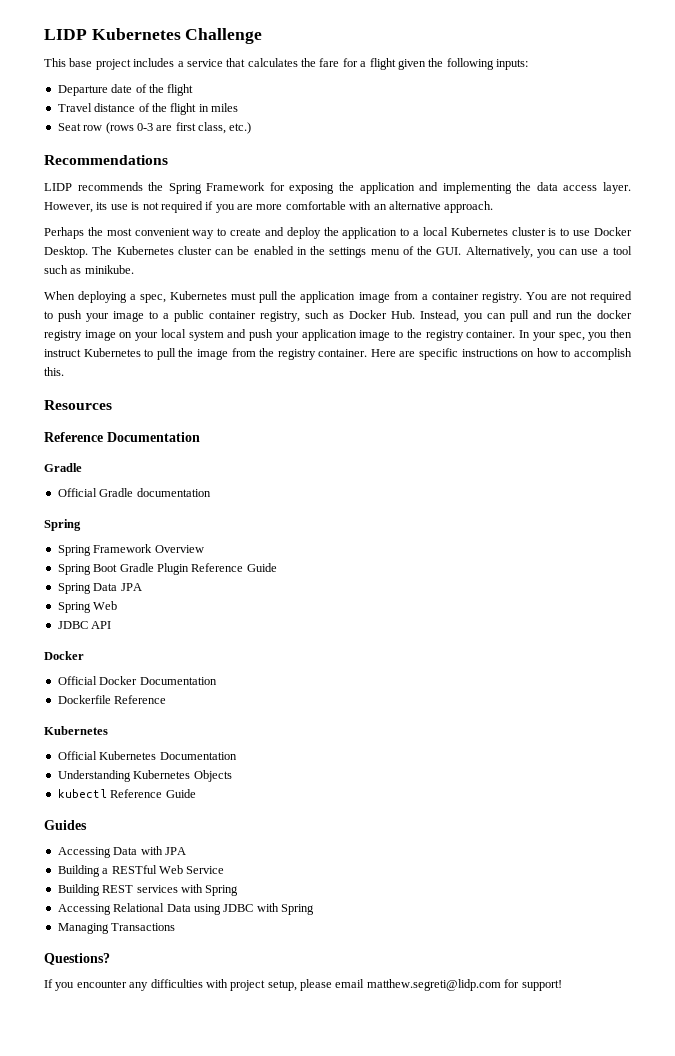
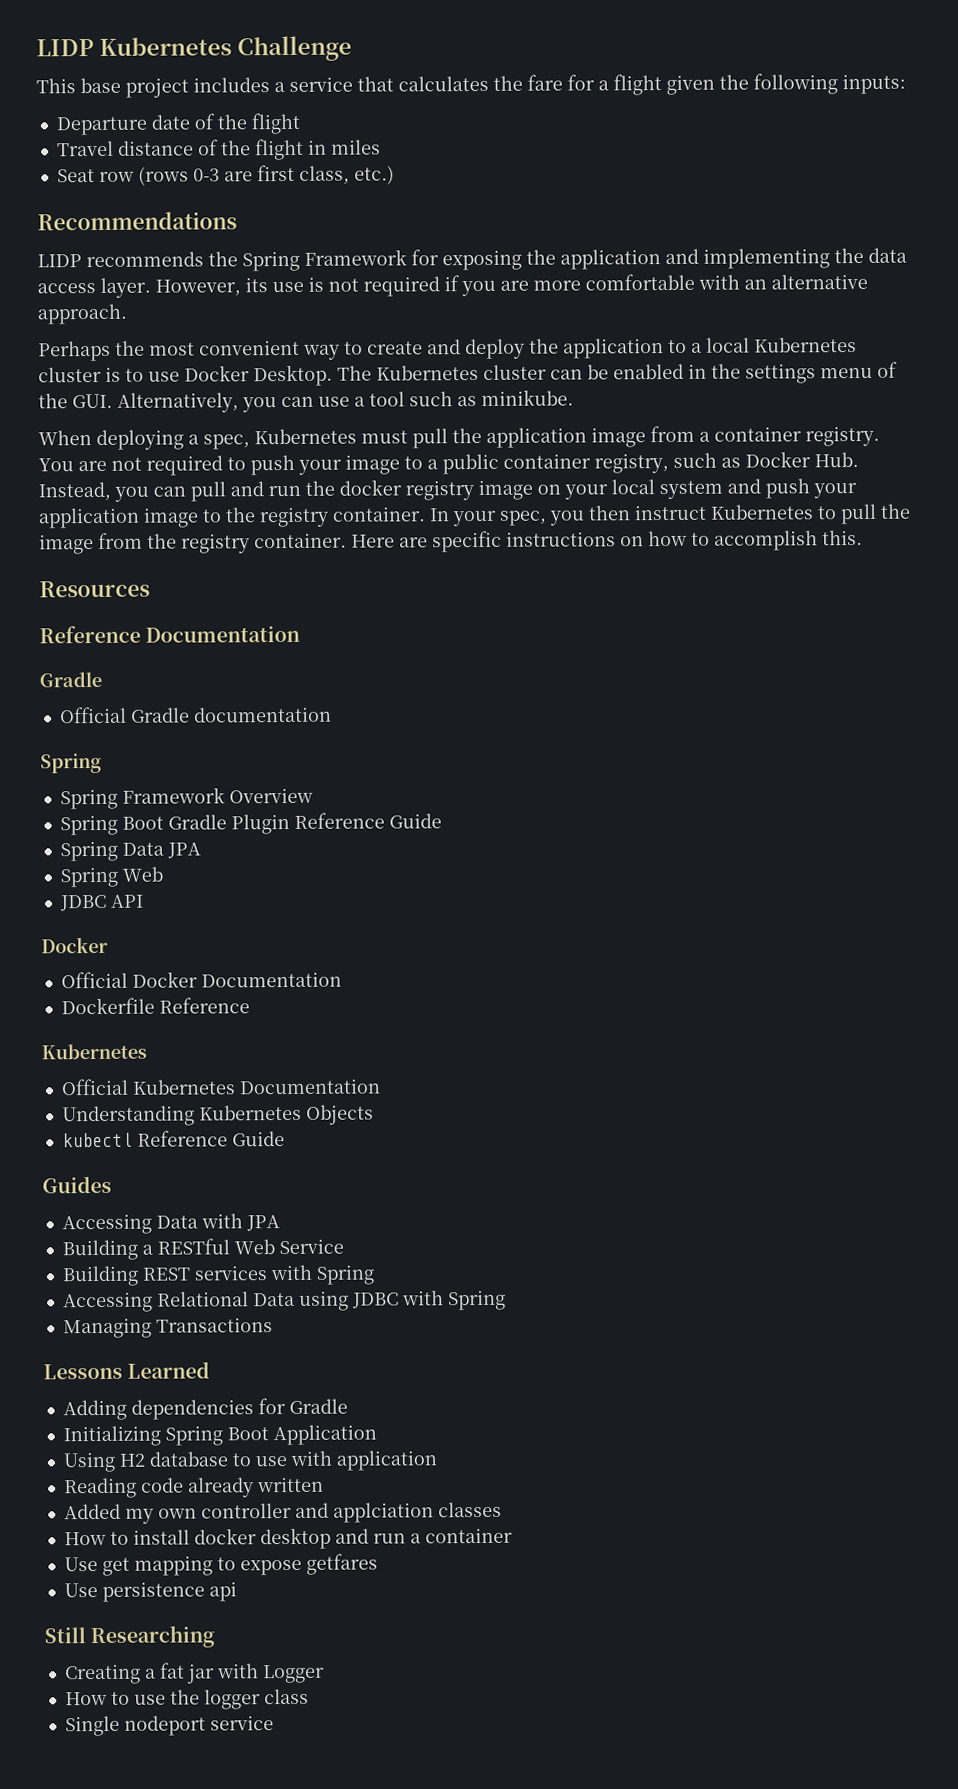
- Questions?
- If you encounter any difficulties with project setup, please email matthew.segreti@lidp.com for support!
+ Lessons Learned
+ Adding dependencies for Gradle
+ Initializing Spring Boot Application
+ Using H2 database to use with application
+ Reading code already written
+ Added my own controller and applciation classes
+ How to install docker desktop and run a container
+ Use get mapping to expose getfares
+ Use persistence api
+ Still Researching
+ Creating a fat jar with Logger
+ How to use the logger class
+ Single nodeport service

